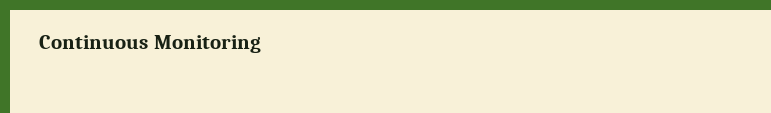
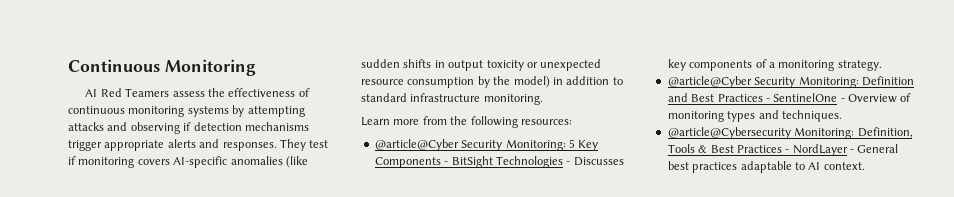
+ AI Red Teamers assess the effectiveness of continuous monitoring systems by attempting attacks and observing if detection mechanisms trigger appropriate alerts and responses. They test if monitoring covers AI-specific anomalies (like sudden shifts in output toxicity or unexpected resource consumption by the model) in addition to standard infrastructure monitoring.
+ Learn more from the following resources:
+ @article@Cyber Security Monitoring: 5 Key Components - BitSight Technologies - Discusses key components of a monitoring strategy.
+ @article@Cyber Security Monitoring: Definition and Best Practices - SentinelOne - Overview of monitoring types and techniques.
+ @article@Cybersecurity Monitoring: Definition, Tools & Best Practices - NordLayer - General best practices adaptable to AI context.

